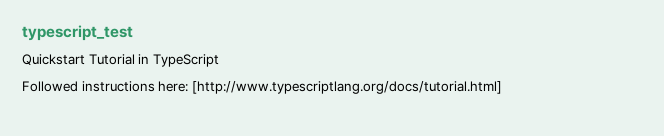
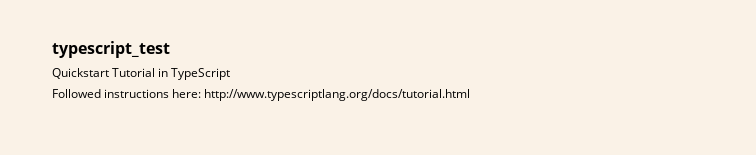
- Followed instructions here: [http://www.typescriptlang.org/docs/tutorial.html]
+ Followed instructions here: http://www.typescriptlang.org/docs/tutorial.html

